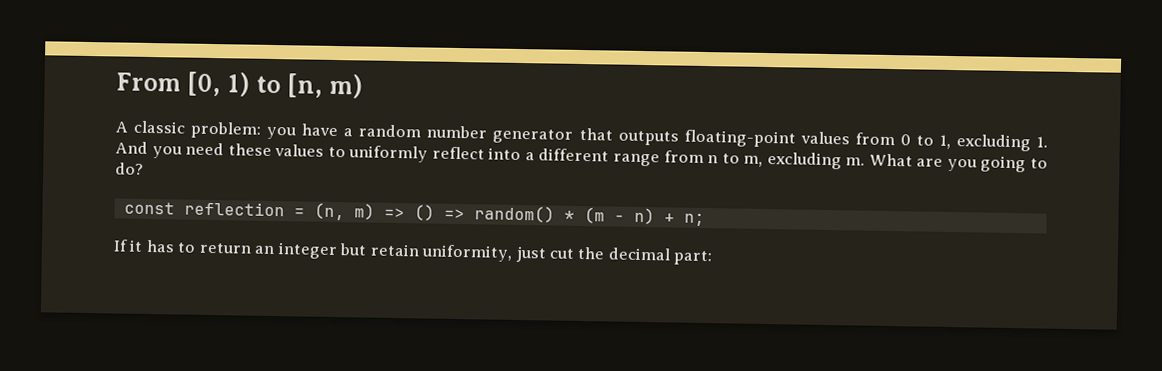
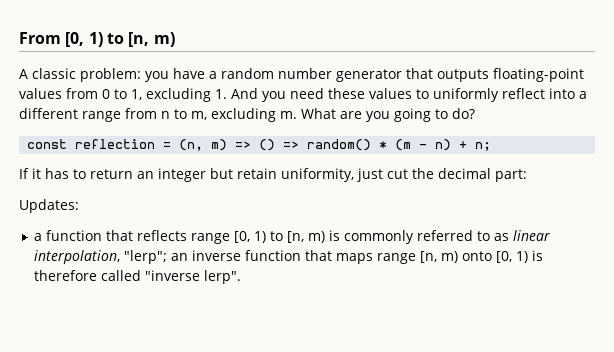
+ Updates:
+ a function that reflects range [0, 1) to [n, m) is commonly referred to as linear interpolation, "lerp"; an inverse function that maps range [n, m) onto [0, 1) is therefore called "inverse lerp".

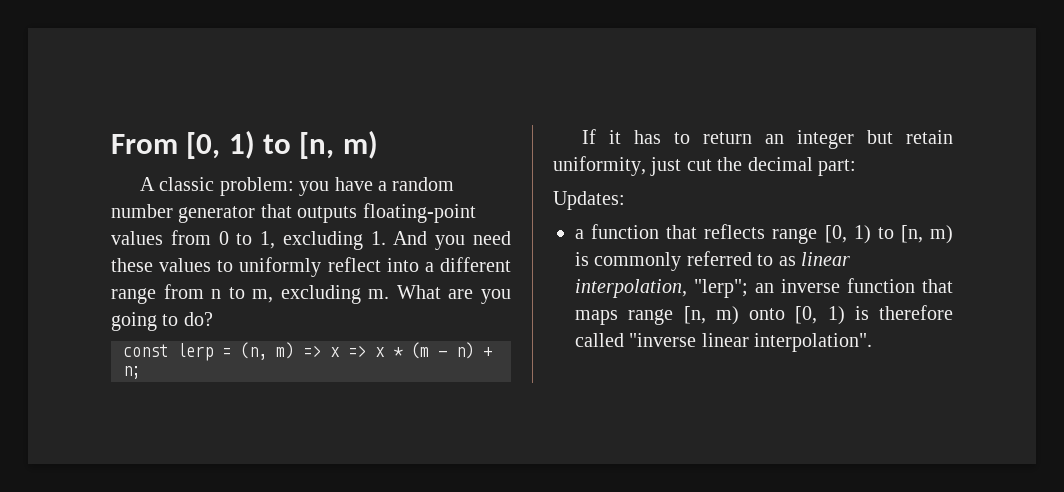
- const reflection = (n, m) => () => random() * (m - n) + n;
+ const lerp = (n, m) => x => x * (m - n) + n;
- a function that reflects range [0, 1) to [n, m) is commonly referred to as linear interpolation, "lerp"; an inverse function that maps range [n, m) onto [0, 1) is therefore called "inverse lerp".
+ a function that reflects range [0, 1) to [n, m) is commonly referred to as linear interpolation, "lerp"; an inverse function that maps range [n, m) onto [0, 1) is therefore called "inverse linear interpolation".

